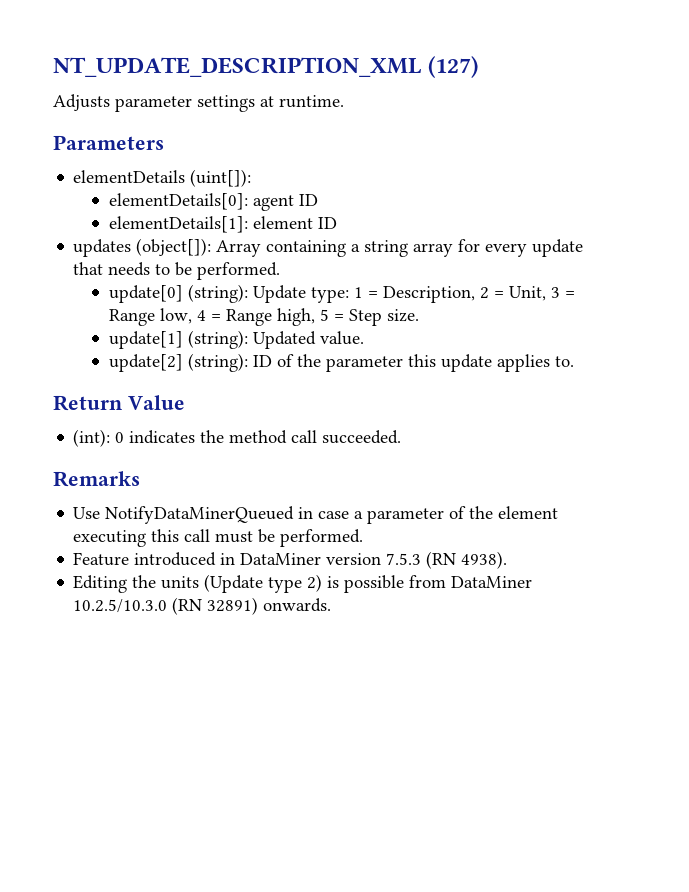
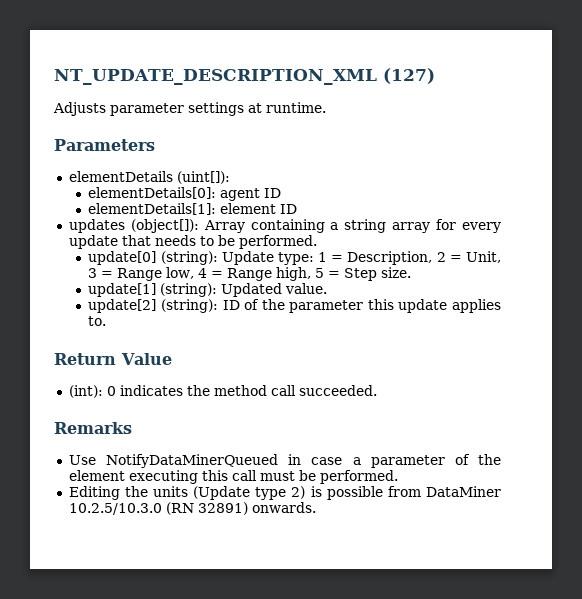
- Feature introduced in DataMiner version 7.5.3 (RN 4938).

